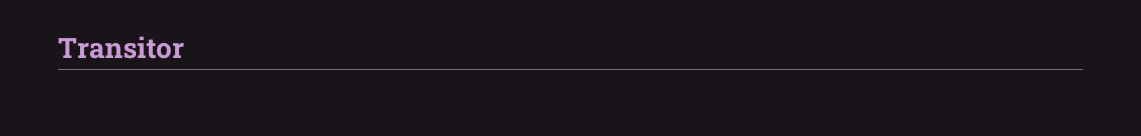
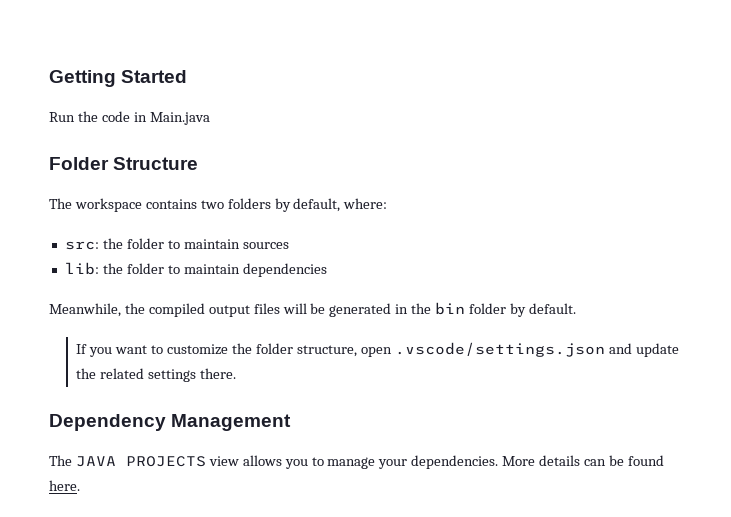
- Transitor
+ Getting Started
+ Run the code in Main.java
+ Folder Structure
+ The workspace contains two folders by default, where:
+ src: the folder to maintain sources
+ lib: the folder to maintain dependencies
+ Meanwhile, the compiled output files will be generated in the bin folder by default.
+ If you want to customize the folder structure, open .vscode/settings.json and update the related settings there.
+ Dependency Management
+ The JAVA PROJECTS view allows you to manage your dependencies. More details can be found here.

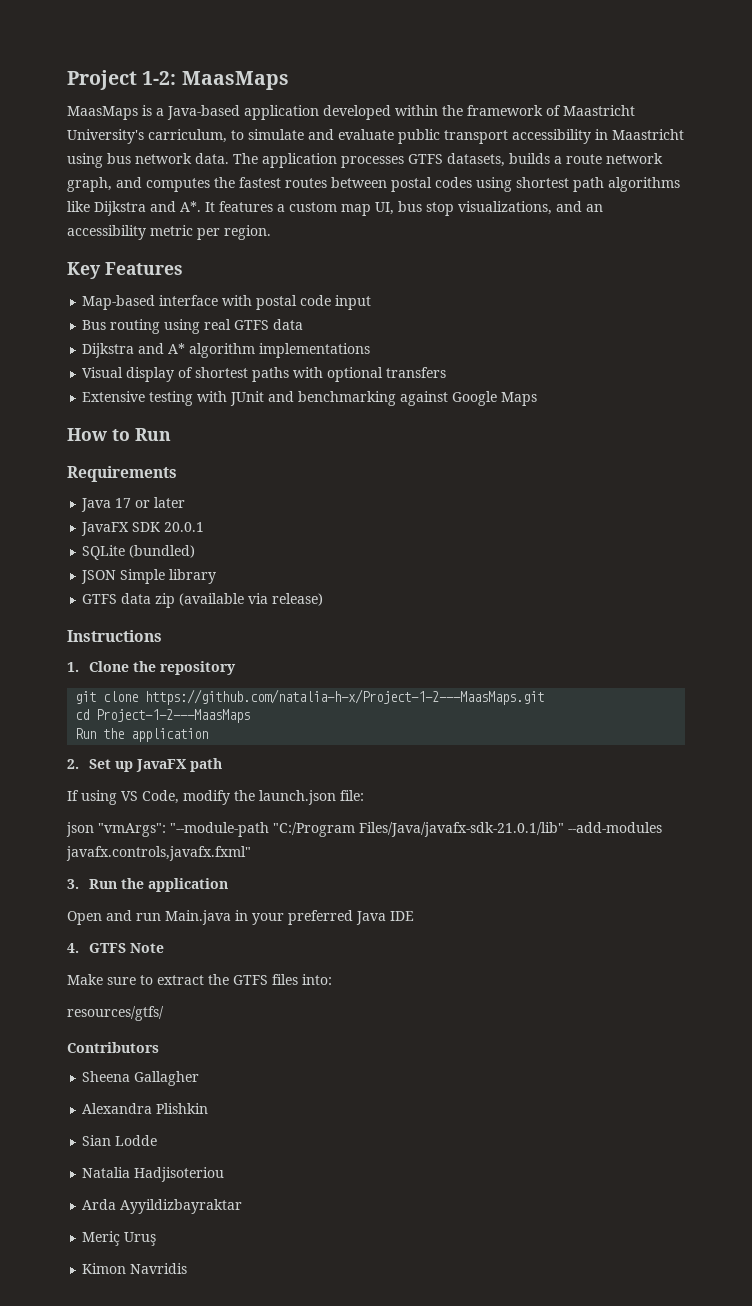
- Getting Started
- Run the code in Main.java
- Folder Structure
- The workspace contains two folders by default, where:
- src: the folder to maintain sources
- lib: the folder to maintain dependencies
- Meanwhile, the compiled output files will be generated in the bin folder by default.
- If you want to customize the folder structure, open .vscode/settings.json and update the related settings there.
- Dependency Management
- The JAVA PROJECTS view allows you to manage your dependencies. More details can be found here.
+ Project 1-2: MaasMaps
+ MaasMaps is a Java-based application developed within the framework of Maastricht University's carriculum, to simulate and evaluate public transport accessibility in Maastricht using bus network data. The application processes GTFS datasets, builds a route network graph, and computes the fastest routes between postal codes using shortest path algorithms like Dijkstra and A*. It features a custom map UI, bus stop visualizations, and an accessibility metric per region.
+ Key Features
+ Map-based interface with postal code input
+ Bus routing using real GTFS data
+ Dijkstra and A* algorithm implementations
+ Visual display of shortest paths with optional transfers
+ Extensive testing with JUnit and benchmarking against Google Maps
+ How to Run
+ Requirements
+ Java 17 or later
+ JavaFX SDK 20.0.1
+ SQLite (bundled)
+ JSON Simple library
+ GTFS data zip (available via release)
+ Instructions
+ 1. Clone the repository
+ git clone https://github.com/natalia-h-x/Project-1-2---MaasMaps.git
+ cd Project-1-2---MaasMaps
+ Run the application
+ 2. Set up JavaFX path
+ If using VS Code, modify the launch.json file:
+ json "vmArgs": "--module-path "C:/Program Files/Java/javafx-sdk-21.0.1/lib" --add-modules javafx.controls,javafx.fxml"
+ 3. Run the application
+ Open and run Main.java in your preferred Java IDE
+ 4. GTFS Note
+ Make sure to extract the GTFS files into:
+ resources/gtfs/
+ Contributors
+ Sheena Gallagher
+ Alexandra Plishkin
+ Sian Lodde
+ Natalia Hadjisoteriou
+ Arda Ayyildizbayraktar
+ Meriç Uruş
+ Kimon Navridis

